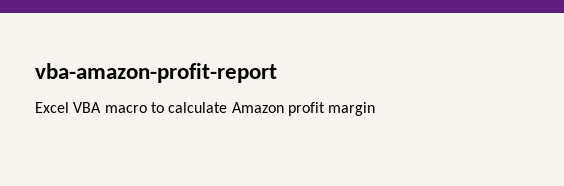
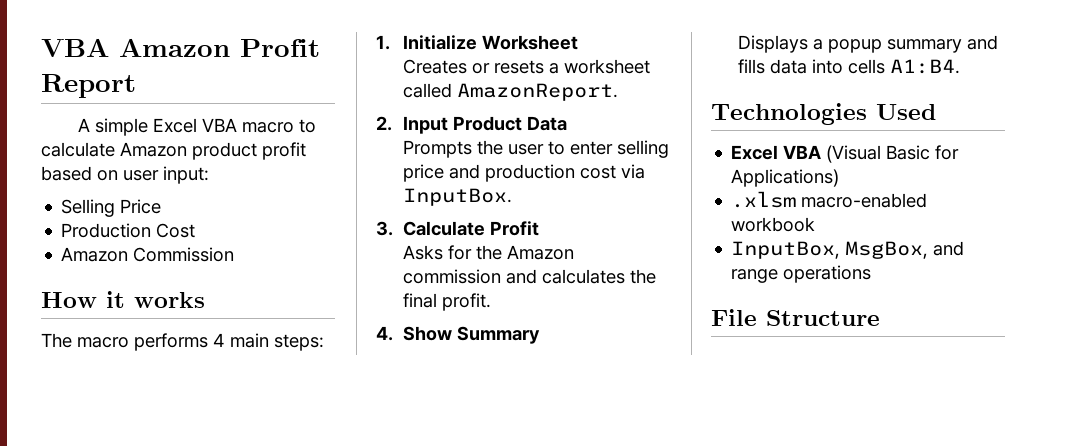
- vba-amazon-profit-report
- Excel VBA macro to calculate Amazon profit margin
+ VBA Amazon Profit Report
+ A simple Excel VBA macro to calculate Amazon product profit based on user input:
+ Selling Price
+ Production Cost
+ Amazon Commission
+ How it works
+ The macro performs 4 main steps:
+ 1. Initialize Worksheet
+ Creates or resets a worksheet called AmazonReport.
+ 2. Input Product Data
+ Prompts the user to enter selling price and production cost via InputBox.
+ 3. Calculate Profit
+ Asks for the Amazon commission and calculates the final profit.
+ 4. Show Summary
+ Displays a popup summary and fills data into cells A1:B4.
+ Technologies Used
+ Excel VBA (Visual Basic for Applications)
+ .xlsm macro-enabled workbook
+ InputBox, MsgBox, and range operations
+ File Structure

